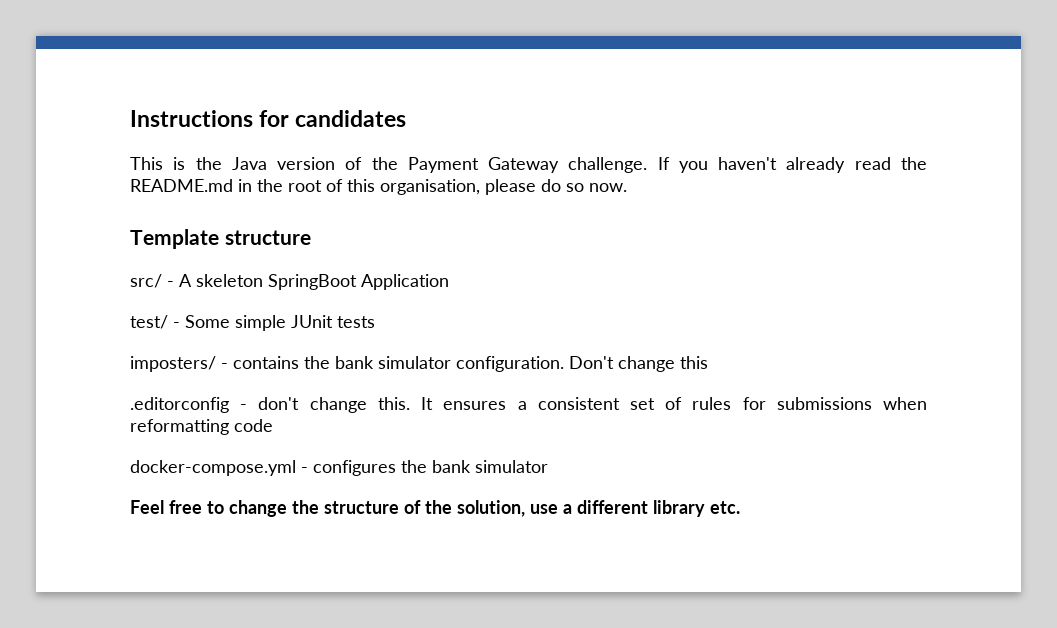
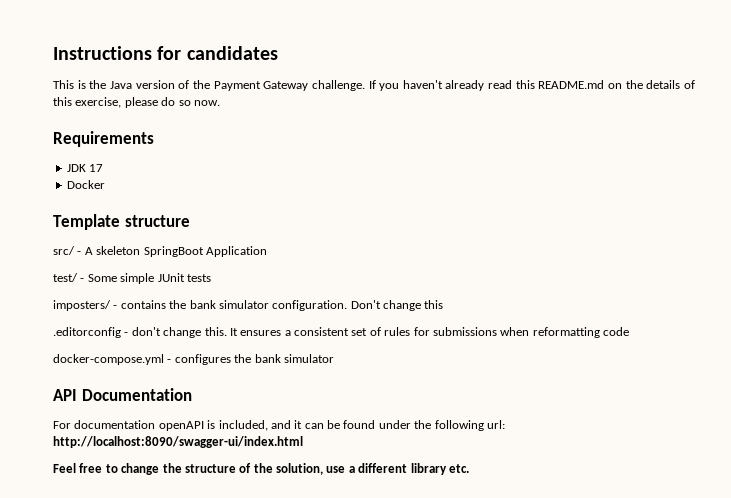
- If you haven't already read the README.md in the root of this organisation, please do so now.
+ If you haven't already read this README.md on the details of this exercise, please do so now.
+ Requirements
+ JDK 17
+ Docker
+ API Documentation
+ For documentation openAPI is included, and it can be found under the following url: http://localhost:8090/swagger-ui/index.html

